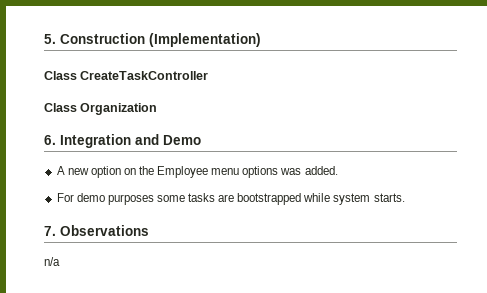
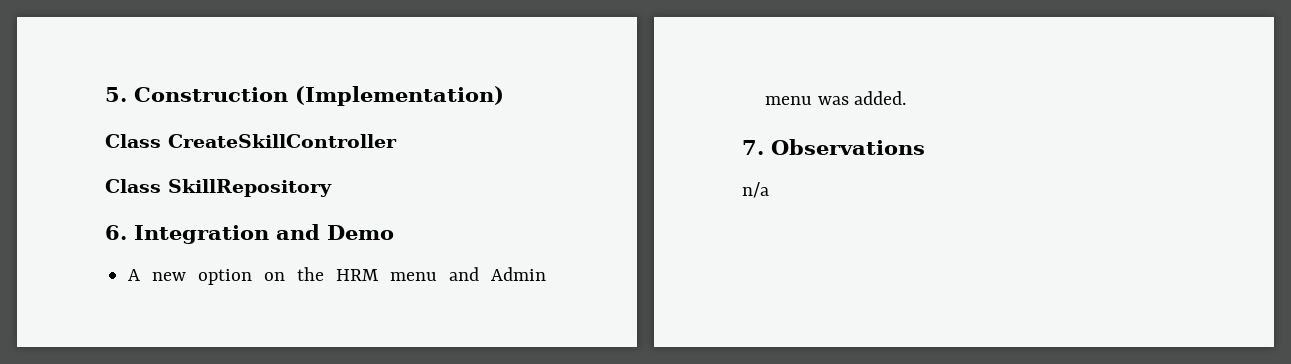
- Class CreateTaskController
- Class Organization
+ Class CreateSkillController
+ Class SkillRepository
- A new option on the Employee menu options was added.
- For demo purposes some tasks are bootstrapped while system starts.
+ A new option on the HRM menu and Admin menu was added.

